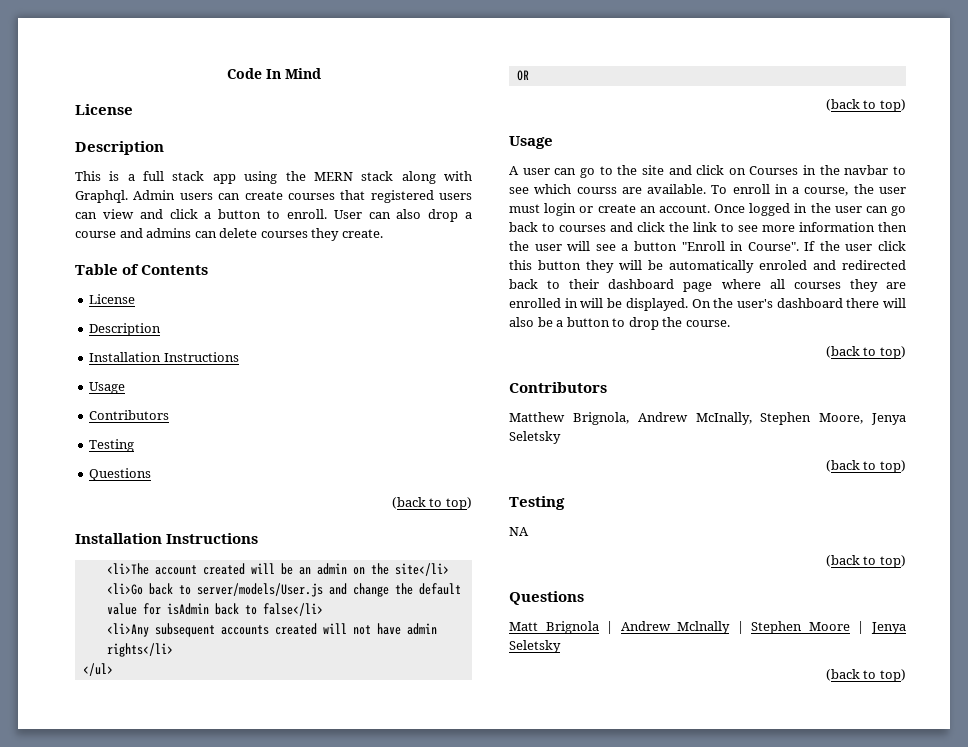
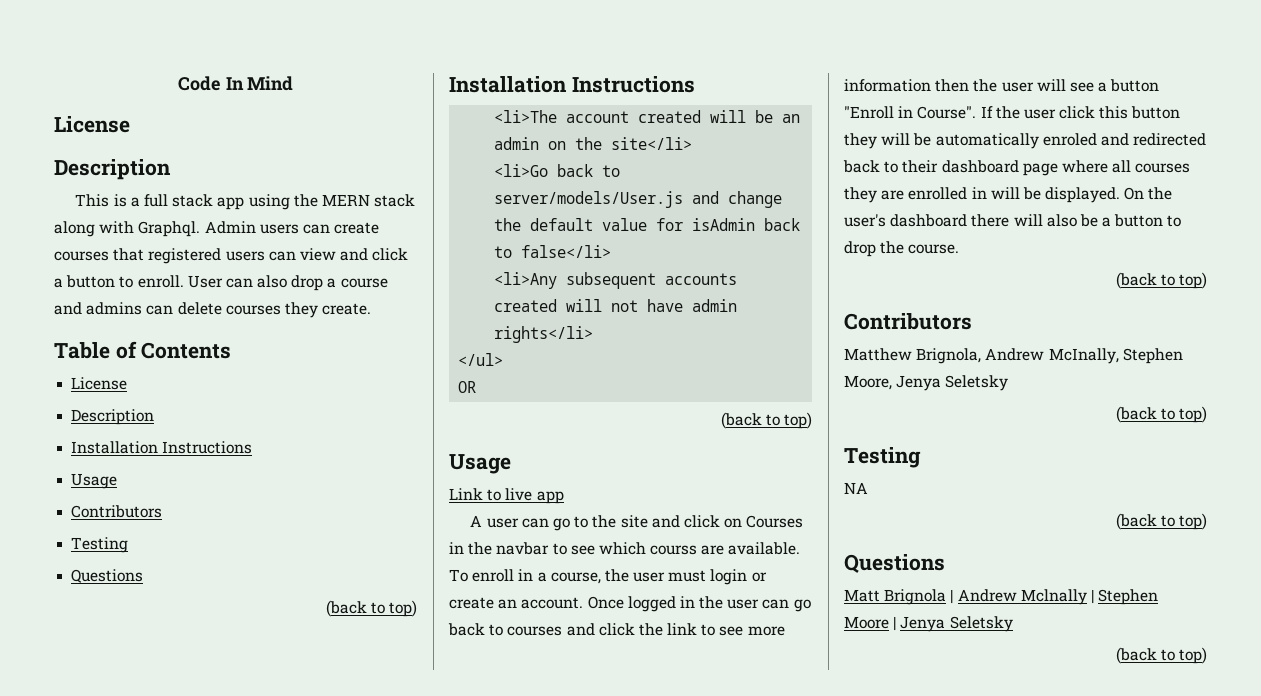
+ Link to live app

